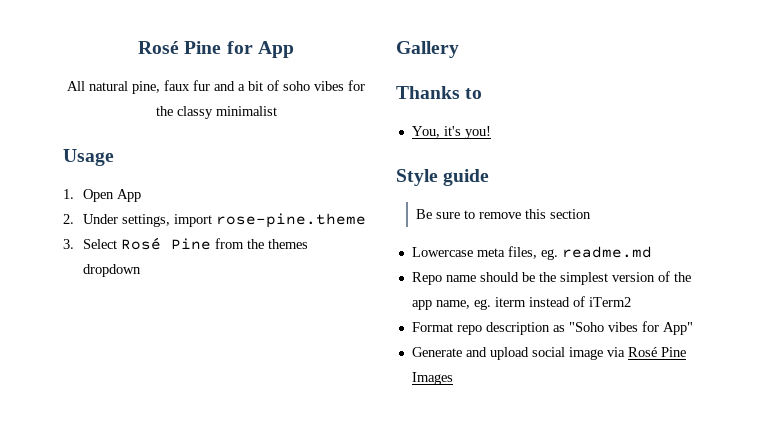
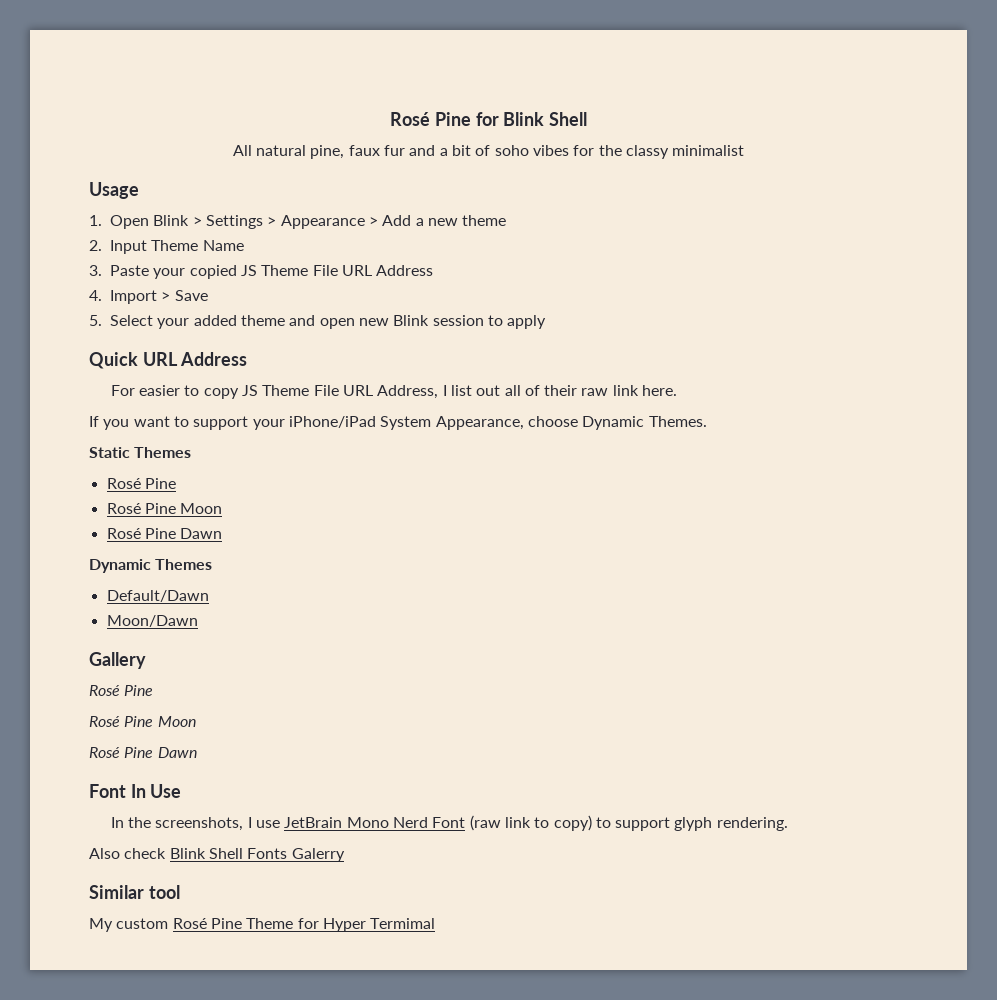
- Rosé Pine for App
+ Rosé Pine for Blink Shell
- 1. Open App
- 2. Under settings, import rose-pine.theme
- 3. Select Rosé Pine from the themes dropdown
+ 1. Open Blink > Settings > Appearance > Add a new theme
+ 2. Input Theme Name
+ 3. Paste your copied JS Theme File URL Address
+ 4. Import > Save
+ 5. Select your added theme and open new Blink session to apply
+ Quick URL Address
+ For easier to copy JS Theme File URL Address, I list out all of their raw link here.
+ If you want to support your iPhone/iPad System Appearance, choose Dynamic Themes.
+ Static Themes
+ Rosé Pine
+ Rosé Pine Moon
+ Rosé Pine Dawn
+ Dynamic Themes
+ Default/Dawn
+ Moon/Dawn
  Gallery
- Thanks to
- You, it's you!
- Style guide
- Be sure to remove this section
- Lowercase meta files, eg. readme.md
- Repo name should be the simplest version of the app name, eg. iterm instead of iTerm2
- Format repo description as "Soho vibes for App"
- Generate and upload social image via Rosé Pine Images
+ Rosé Pine
+ Rosé Pine Moon
+ Rosé Pine Dawn
+ Font In Use
+ In the screenshots, I use JetBrain Mono Nerd Font (raw link to copy) to support glyph rendering.
+ Also check Blink Shell Fonts Galerry
+ Similar tool
+ My custom Rosé Pine Theme for Hyper Termimal

